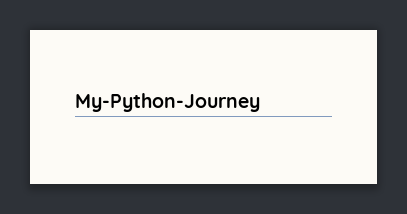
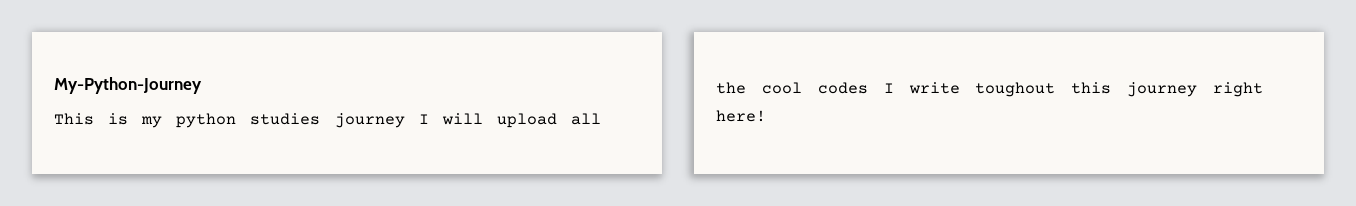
+ This is my python studies journey I will upload all the cool codes I write toughout this journey right here!

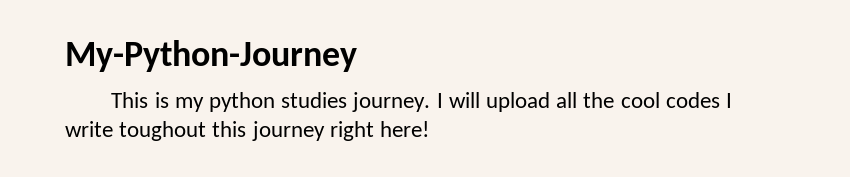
- This is my python studies journey I will upload all the cool codes I write toughout this journey right here!
+ This is my python studies journey. I will upload all the cool codes I write toughout this journey right here!

